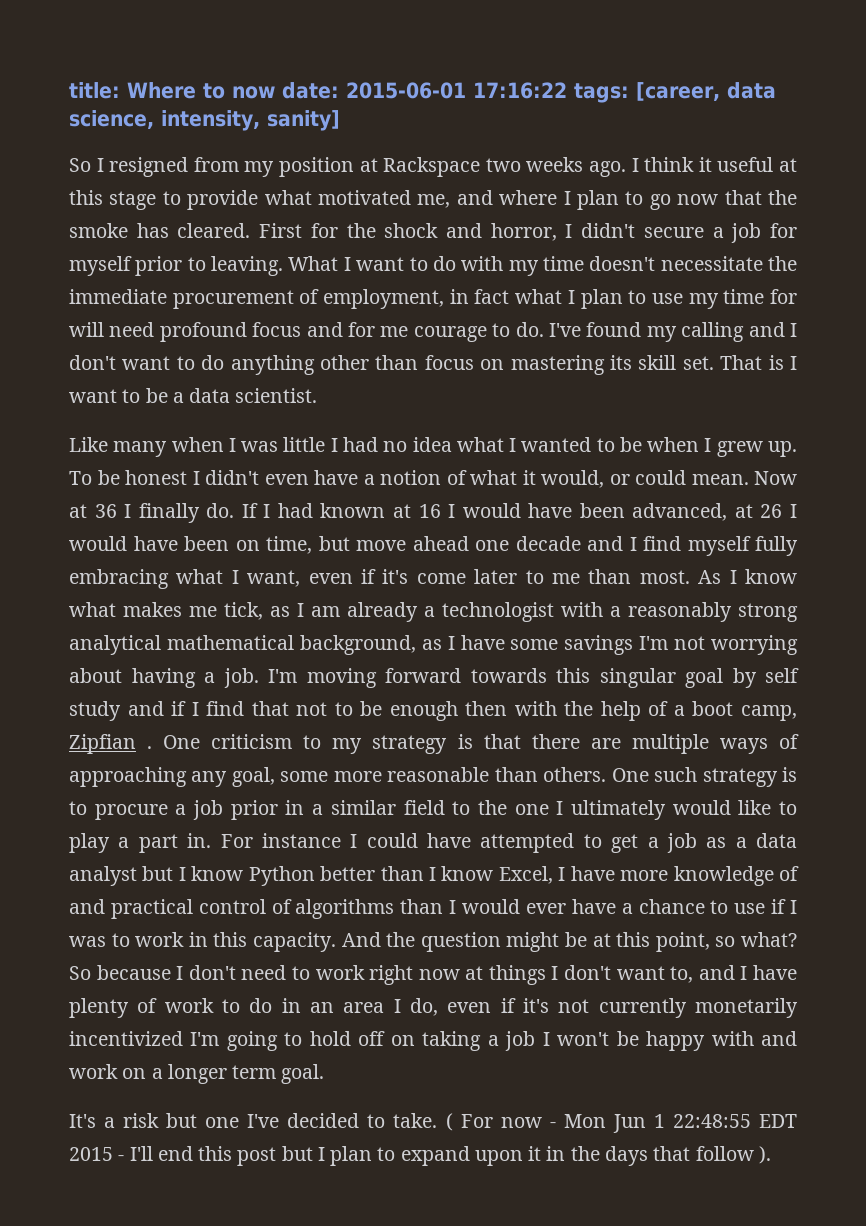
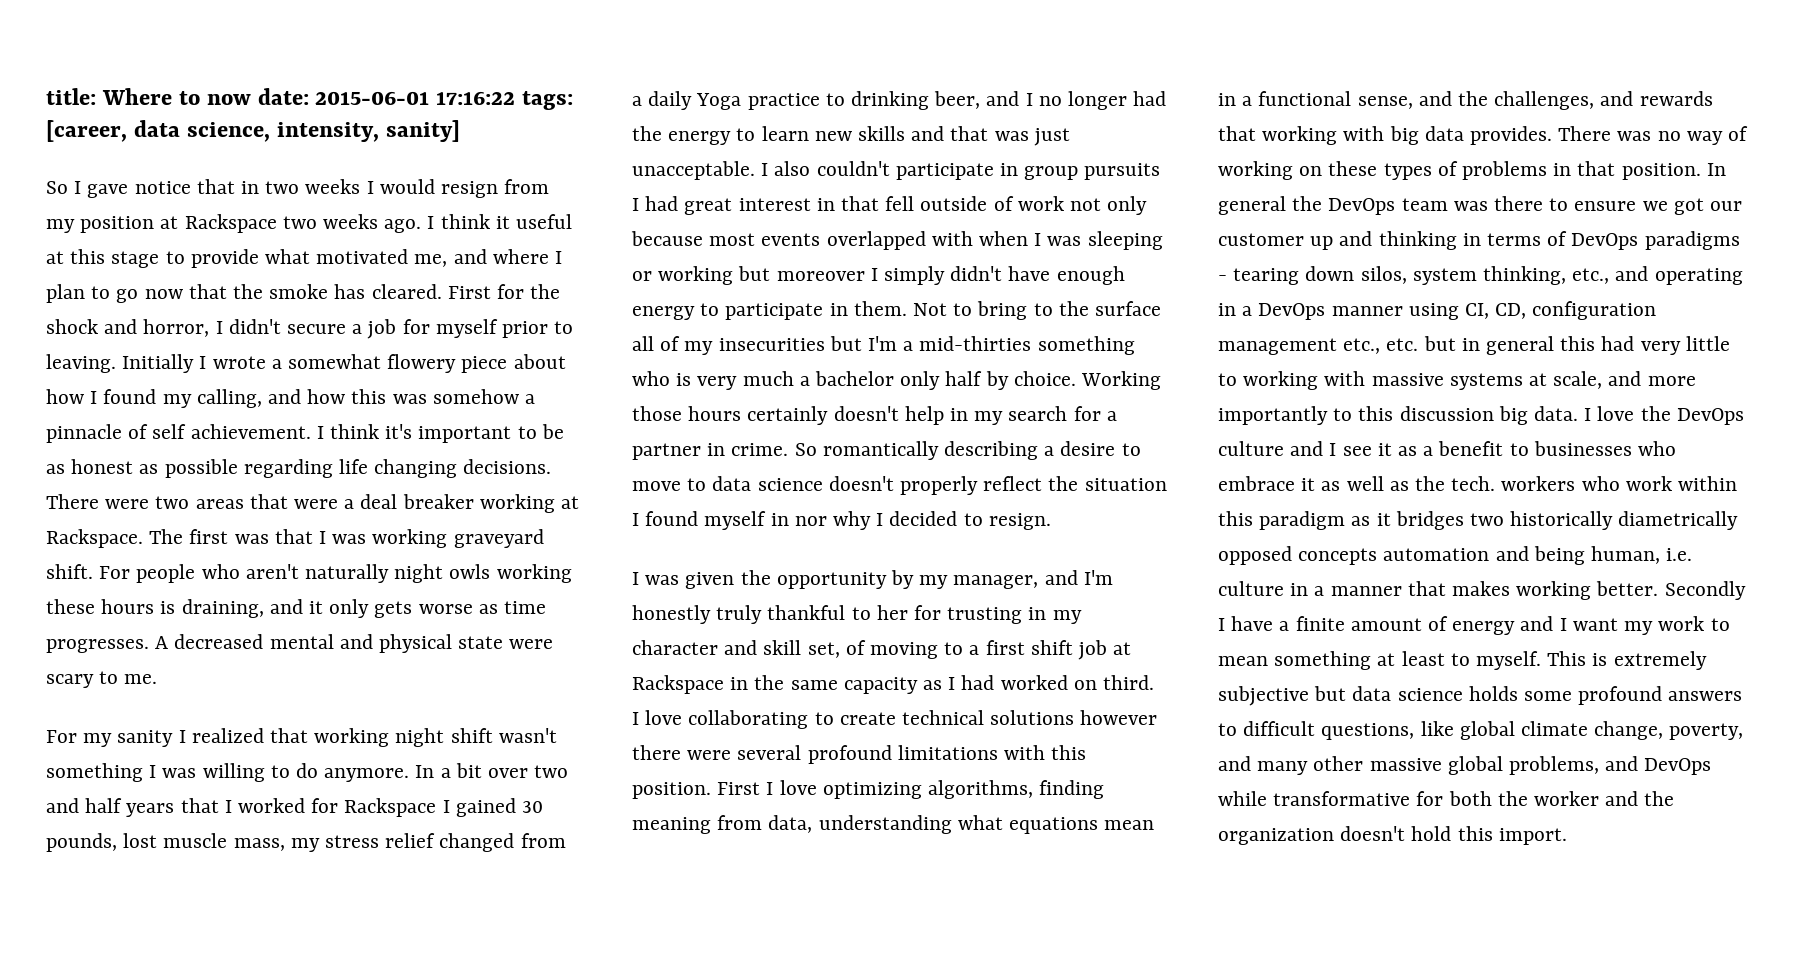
- So I resigned from my position at Rackspace two weeks ago.
+ So I gave notice that in two weeks I would resign from my position at Rackspace two weeks ago.
- What I want to do with my time doesn't necessitate the immediate procurement of employment, in fact what I plan to use my time for will need profound focus and for me courage to do. I've found my calling and I don't want to do anything other than focus on mastering its skill set. That is I want to be a data scientist.
- Like many when I was little I had no idea what I wanted to be when I grew up. To be honest I didn't even have a notion of what it would, or could mean. Now at 36 I finally do. If I had known at 16 I would have been advanced, at 26 I would have been on time, but move ahead one decade and I find myself fully embracing what I want, even if it's come later to me than most. As I know what makes me tick, as I am already a technologist with a reasonably strong analytical mathematical background, as I have some savings I'm not worrying about having a job. I'm moving forward towards this singular goal by self study and if I find that not to be enough then with the help of a boot camp, Zipfian . One criticism to my strategy is that there are multiple ways of approaching any goal, some more reasonable than others. One such strategy is to procure a job prior in a similar field to the one I ultimately would like to play a part in. For instance I could have attempted to get a job as a data analyst but I know Python better than I know Excel, I have more knowledge of and practical control of algorithms than I would ever have a chance to use if I was to work in this capacity. And the question might be at this point, so what? So because I don't need to work right now at things I don't want to, and I have plenty of work to do in an area I do, even if it's not currently monetarily incentivized I'm going to hold off on taking a job I won't be happy with and work on a longer term goal.
- It's a risk but one I've decided to take. ( For now - Mon Jun 1 22:48:55 EDT 2015 - I'll end this post but I plan to expand upon it in the days that follow ).
+ Initially I wrote a somewhat flowery piece about how I found my calling, and how this was somehow a pinnacle of self achievement. I think it's important to be as honest as possible regarding life changing decisions. There were two areas that were a deal breaker working at Rackspace. The first was that I was working graveyard shift. For people who aren't naturally night owls working these hours is draining, and it only gets worse as time progresses. A decreased mental and physical state were scary to me.
+ For my sanity I realized that working night shift wasn't something I was willing to do anymore. In a bit over two and half years that I worked for Rackspace I gained 30 pounds, lost muscle mass, my stress relief changed from a daily Yoga practice to drinking beer, and I no longer had the energy to learn new skills and that was just unacceptable. I also couldn't participate in group pursuits I had great interest in that fell outside of work not only because most events overlapped with when I was sleeping or working but moreover I simply didn't have enough energy to participate in them. Not to bring to the surface all of my insecurities but I'm a mid-thirties something who is very much a bachelor only half by choice. Working those hours certainly doesn't help in my search for a partner in crime. So romantically describing a desire to move to data science doesn't properly reflect the situation I found myself in nor why I decided to resign.
+ I was given the opportunity by my manager, and I'm honestly truly thankful to her for trusting in my character and skill set, of moving to a first shift job at Rackspace in the same capacity as I had worked on third. I love collaborating to create technical solutions however there were several profound limitations with this position. First I love optimizing algorithms, finding meaning from data, understanding what equations mean in a functional sense, and the challenges, and rewards that working with big data provides. There was no way of working on these types of problems in that position. In general the DevOps team was there to ensure we got our customer up and thinking in terms of DevOps paradigms - tearing down silos, system thinking, etc., and operating in a DevOps manner using CI, CD, configuration management etc., etc. but in general this had very little to working with massive systems at scale, and more importantly to this discussion big data. I love the DevOps culture and I see it as a benefit to businesses who embrace it as well as the tech. workers who work within this paradigm as it bridges two historically diametrically opposed concepts automation and being human, i.e. culture in a manner that makes working better. Secondly I have a finite amount of energy and I want my work to mean something at least to myself. This is extremely subjective but data science holds some profound answers to difficult questions, like global climate change, poverty, and many other massive global problems, and DevOps while transformative for both the worker and the organization doesn't hold this import.

